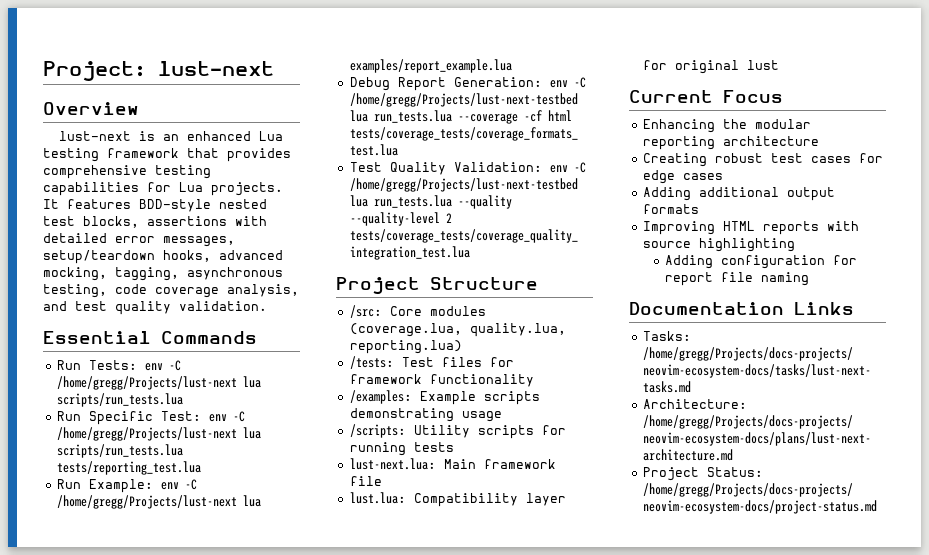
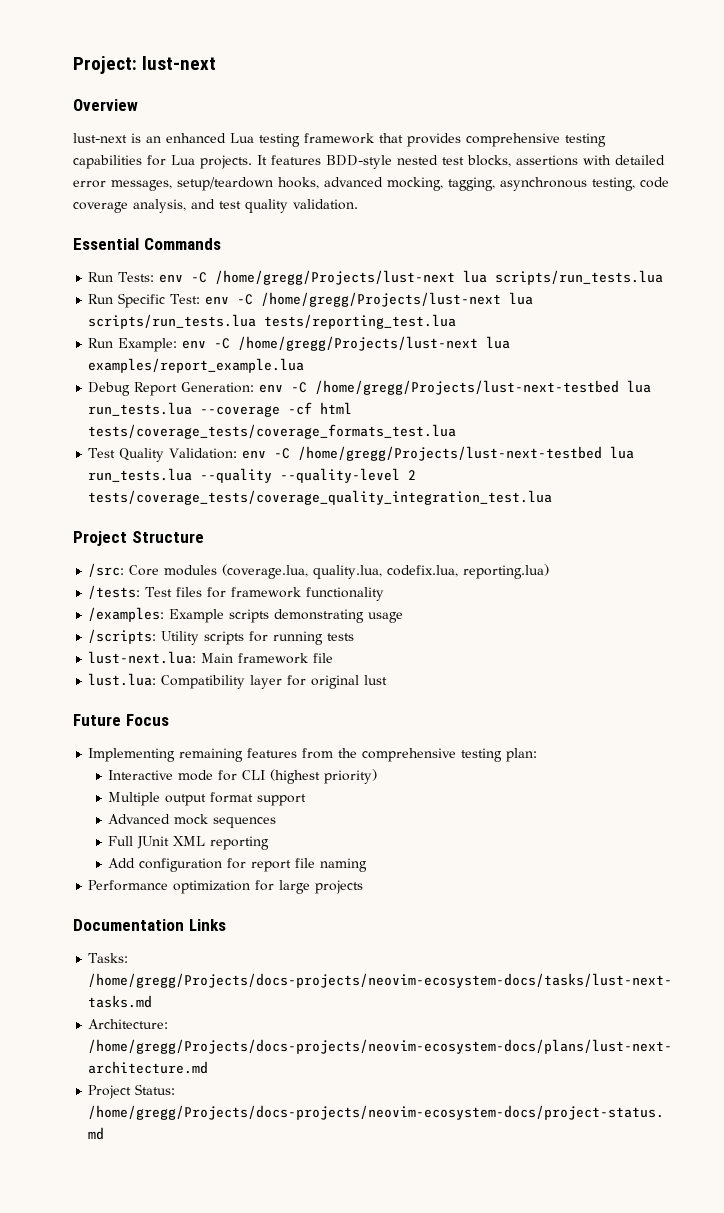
- /src: Core modules (coverage.lua, quality.lua, reporting.lua)
+ /src: Core modules (coverage.lua, quality.lua, codefix.lua, reporting.lua)
- Current Focus
+ Future Focus
- Enhancing the modular reporting architecture
- Creating robust test cases for edge cases
- Adding additional output formats
- Improving HTML reports with source highlighting
- Adding configuration for report file naming
+ Implementing remaining features from the comprehensive testing plan:
+ Interactive mode for CLI (highest priority)
+ Multiple output format support
+ Advanced mock sequences
+ Full JUnit XML reporting
+ Add configuration for report file naming
+ Performance optimization for large projects

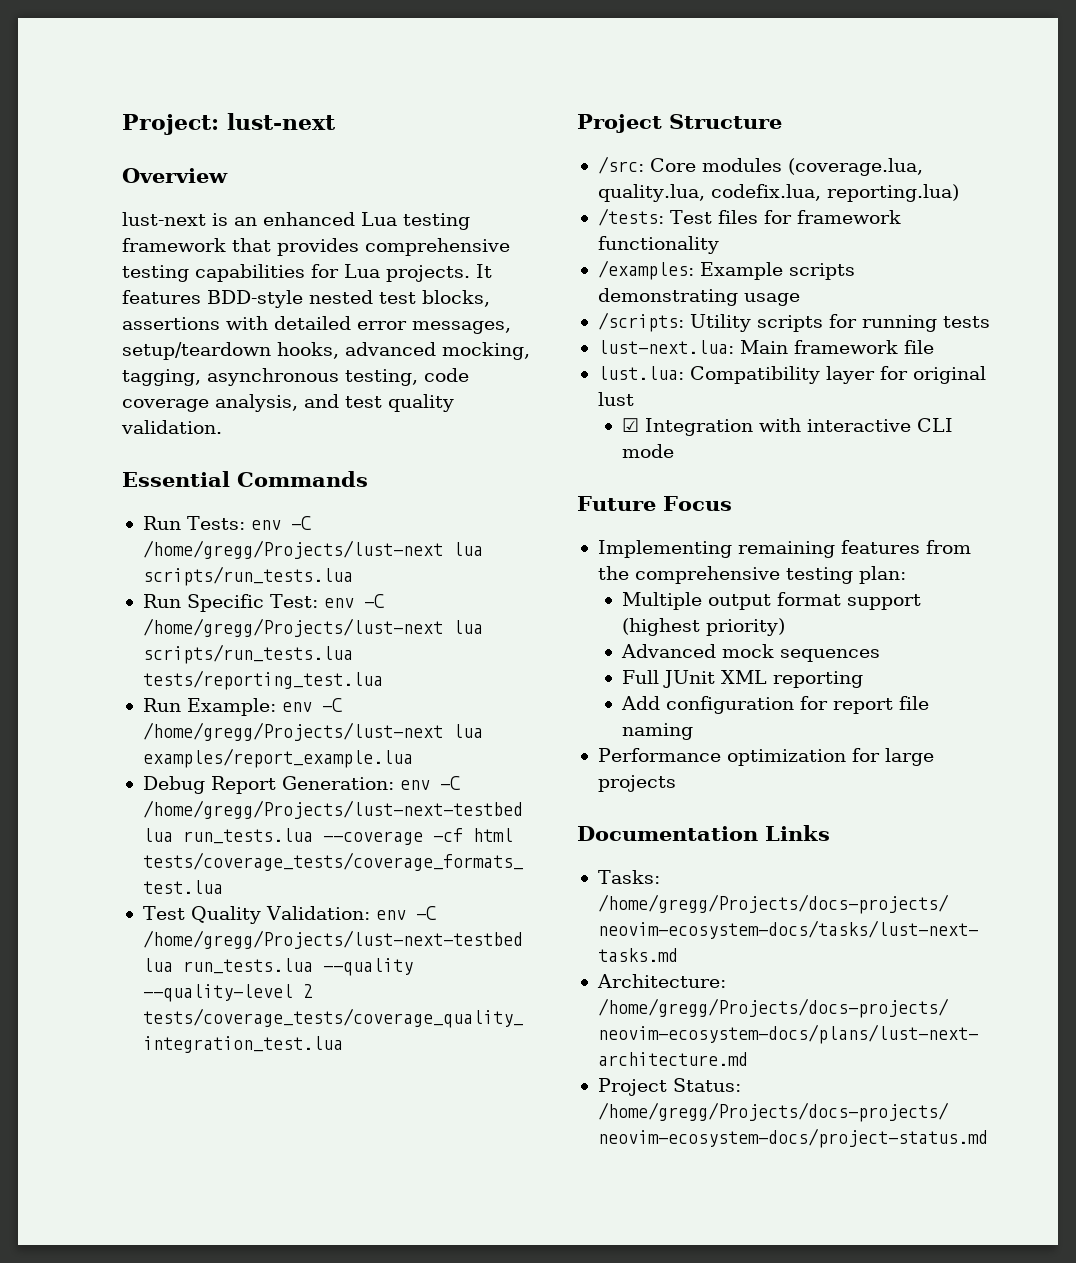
+ ☑ Integration with interactive CLI mode
- Interactive mode for CLI (highest priority)
- Multiple output format support
+ Multiple output format support (highest priority)

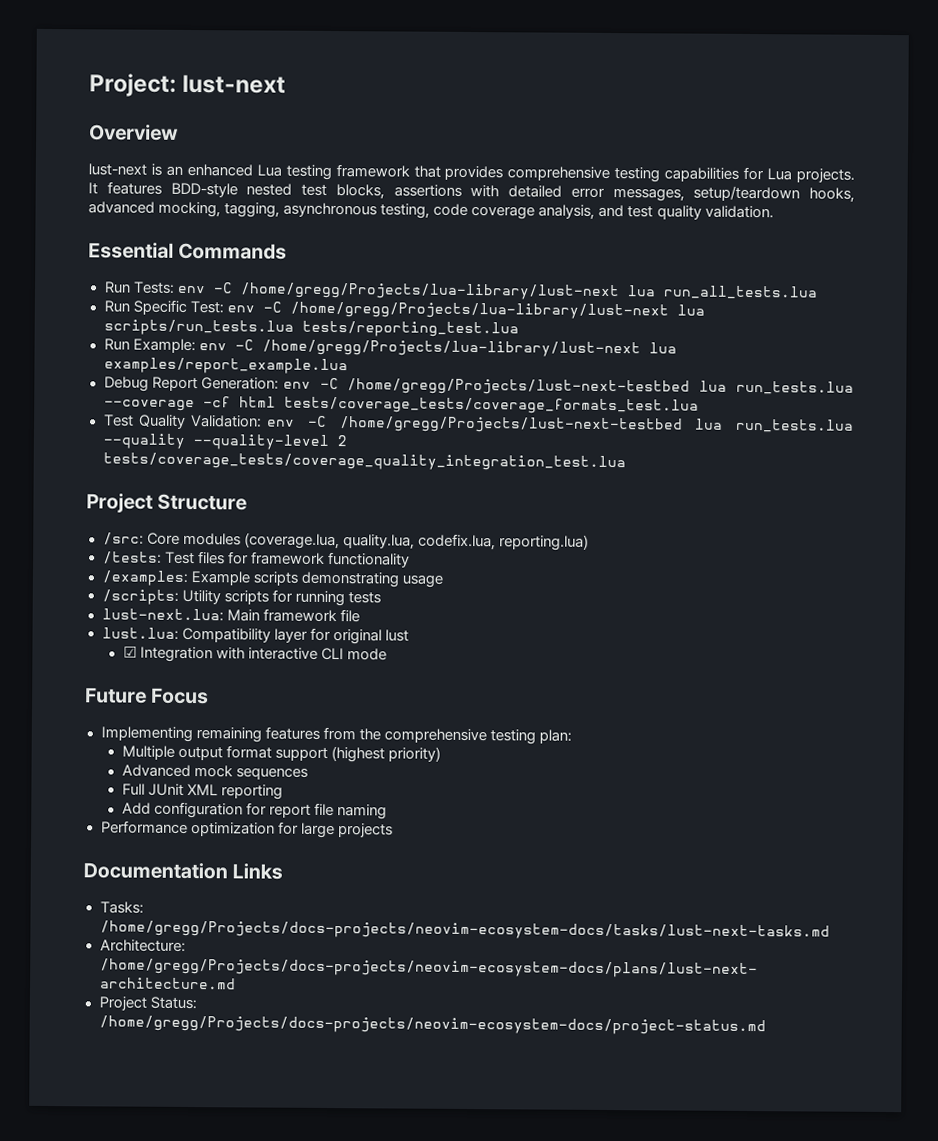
- Run Tests: env -C /home/gregg/Projects/lust-next lua scripts/run_tests.lua
+ Run Tests: env -C /home/gregg/Projects/lua-library/lust-next lua run_all_tests.lua
- Run Specific Test: env -C /home/gregg/Projects/lust-next lua scripts/run_tests.lua tests/reporting_test.lua
+ Run Specific Test: env -C /home/gregg/Projects/lua-library/lust-next lua scripts/run_tests.lua tests/reporting_test.lua
- Run Example: env -C /home/gregg/Projects/lust-next lua examples/report_example.lua
+ Run Example: env -C /home/gregg/Projects/lua-library/lust-next lua examples/report_example.lua

